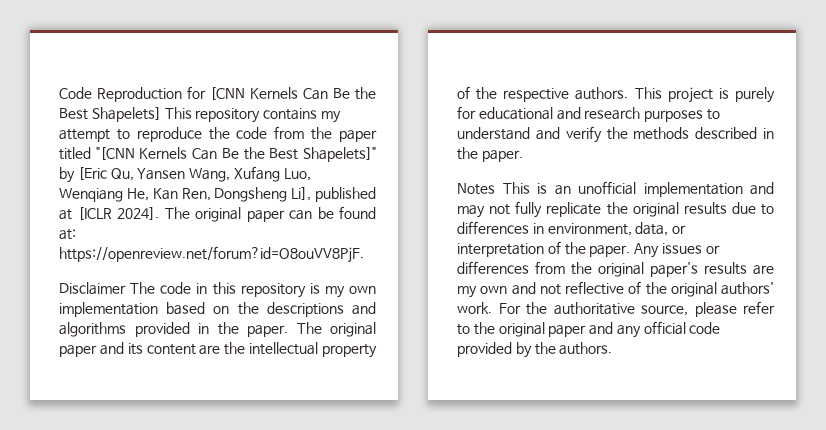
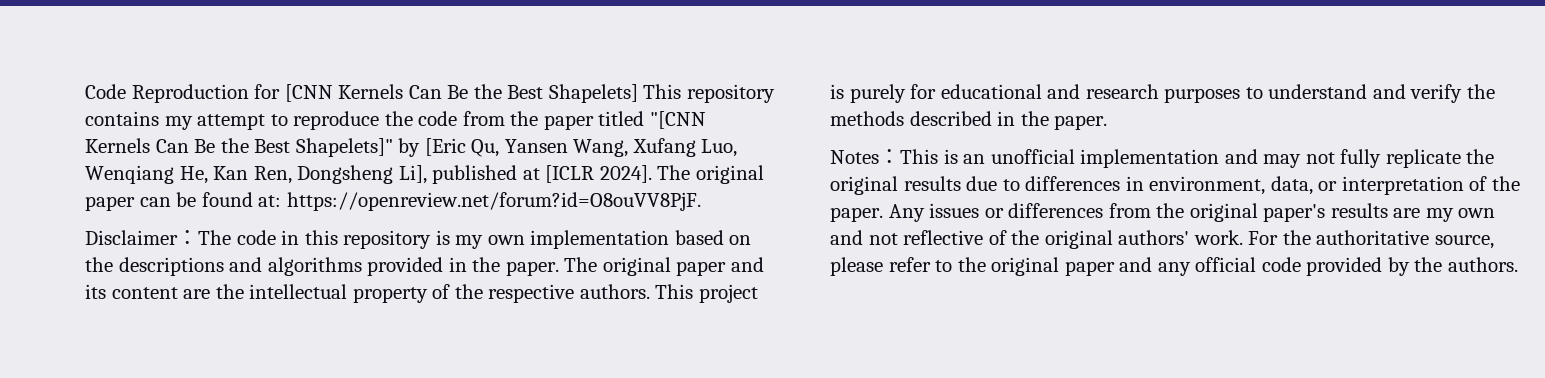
- Disclaimer The code in this repository is my own implementation based on the descriptions and algorithms provided in the paper.
+ Disclaimer：The code in this repository is my own implementation based on the descriptions and algorithms provided in the paper.
- Notes This is an unofficial implementation and may not fully replicate the original results due to differences in environment, data, or interpretation of the paper.
+ Notes：This is an unofficial implementation and may not fully replicate the original results due to differences in environment, data, or interpretation of the paper.

